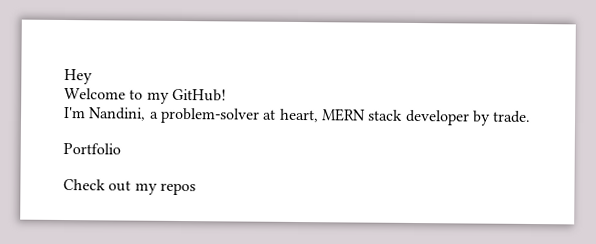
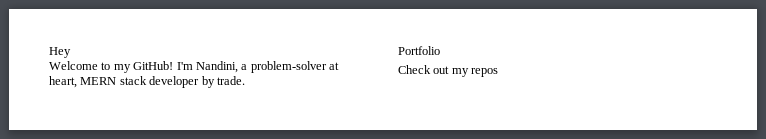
- Welcome to my GitHub!
- I'm Nandini, a problem-solver at heart, MERN stack developer by trade.
+ Welcome to my GitHub! I'm Nandini, a problem-solver at heart, MERN stack developer by trade.

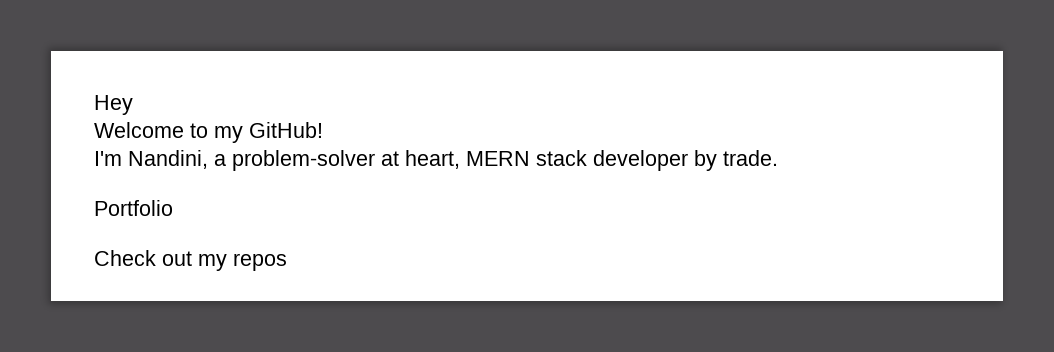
- Welcome to my GitHub! I'm Nandini, a problem-solver at heart, MERN stack developer by trade.
+ Welcome to my GitHub!
+ I'm Nandini, a problem-solver at heart, MERN stack developer by trade.

